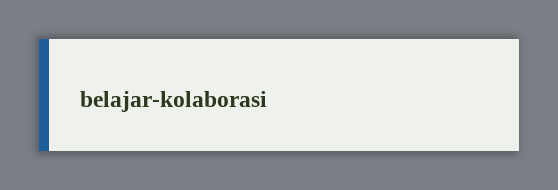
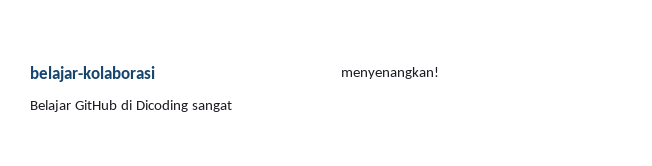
+ Belajar GitHub di Dicoding sangat menyenangkan!

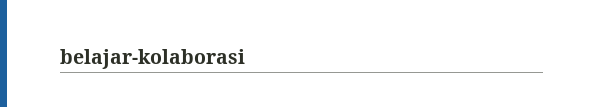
- Belajar GitHub di Dicoding sangat menyenangkan!

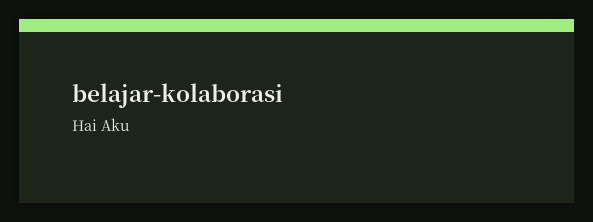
+ Hai Aku

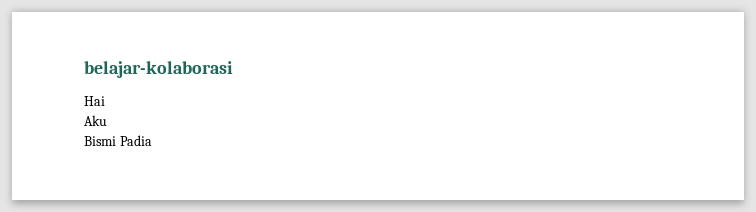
- Hai Aku
+ Hai
+ Aku
+ Bismi Padia

